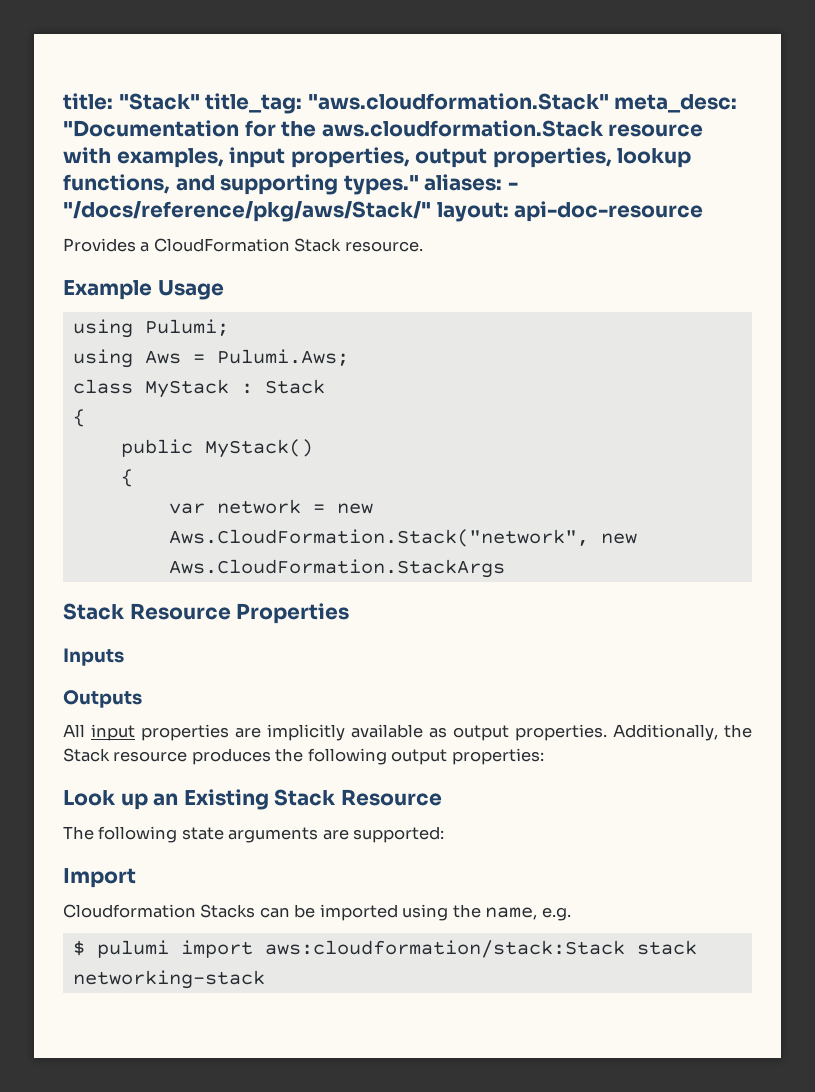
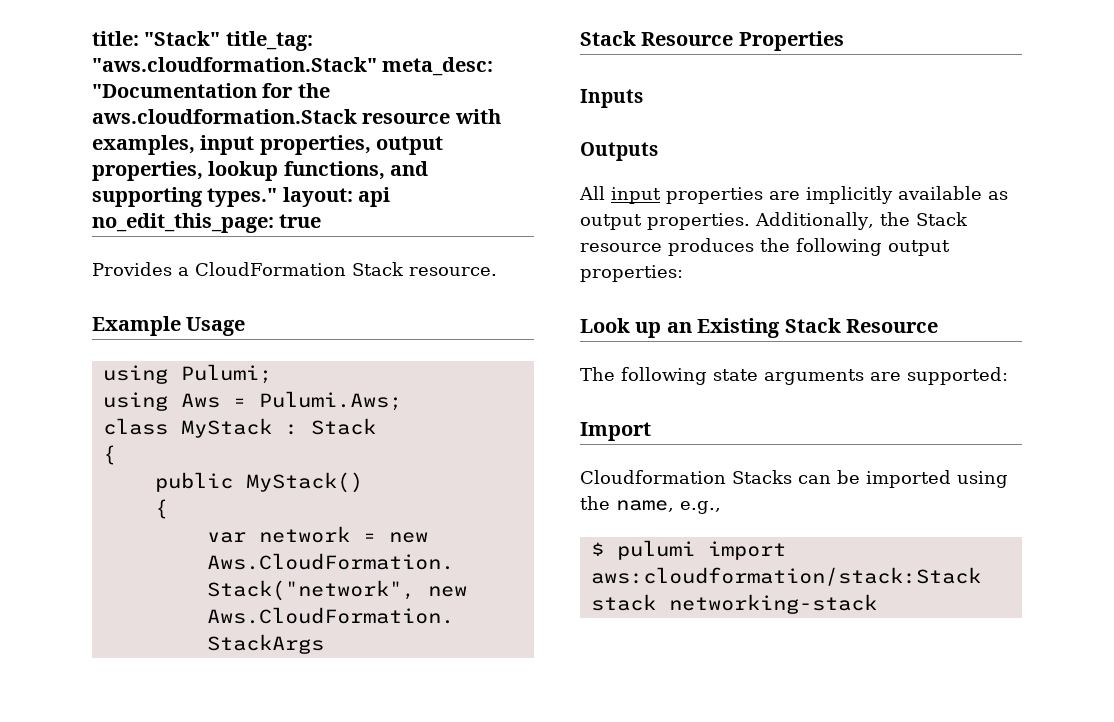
- title: "Stack" title_tag: "aws.cloudformation.Stack" meta_desc: "Documentation for the aws.cloudformation.Stack resource with examples, input properties, output properties, lookup functions, and supporting types." aliases: - "/docs/reference/pkg/aws/Stack/" layout: api-doc-resource
+ title: "Stack" title_tag: "aws.cloudformation.Stack" meta_desc: "Documentation for the aws.cloudformation.Stack resource with examples, input properties, output properties, lookup functions, and supporting types." layout: api no_edit_this_page: true
- Cloudformation Stacks can be imported using the name, e.g.
+ Cloudformation Stacks can be imported using the name, e.g.,

